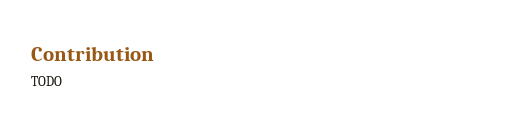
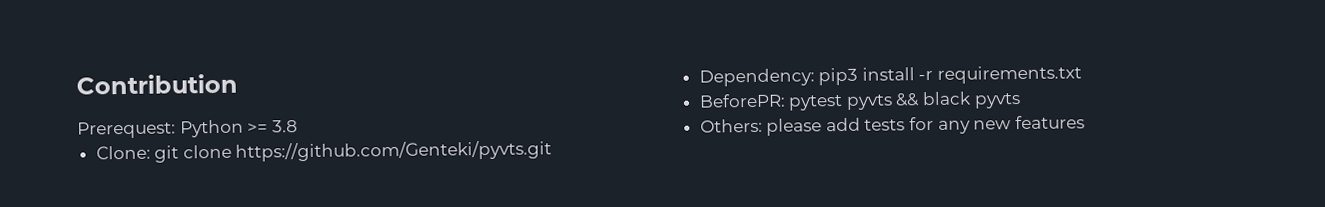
- TODO
+ Prerequest: Python >= 3.8
+ Clone: git clone https://github.com/Genteki/pyvts.git
+ Dependency: pip3 install -r requirements.txt
+ BeforePR: pytest pyvts && black pyvts
+ Others: please add tests for any new features

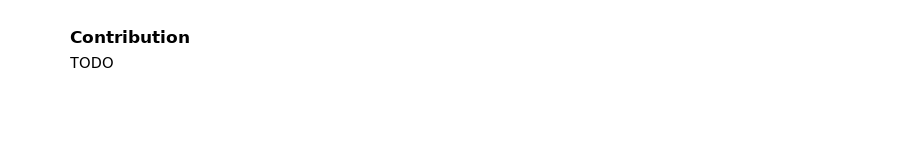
- Prerequest: Python >= 3.8
- Clone: git clone https://github.com/Genteki/pyvts.git
- Dependency: pip3 install -r requirements.txt
- BeforePR: pytest pyvts && black pyvts
- Others: please add tests for any new features
+ TODO

